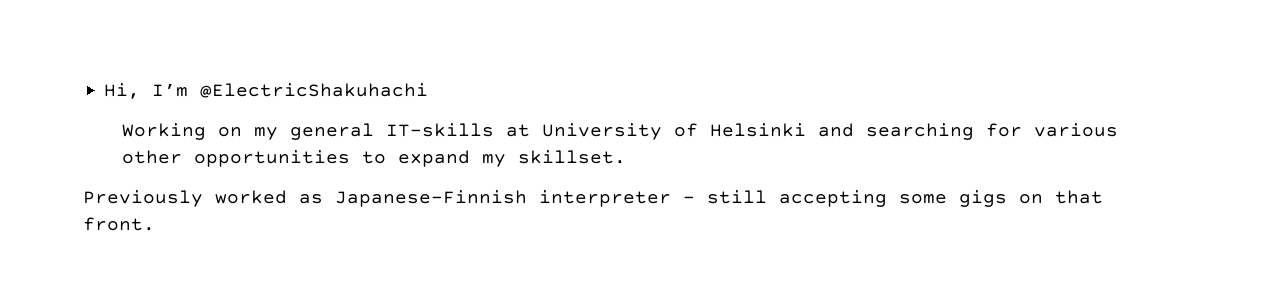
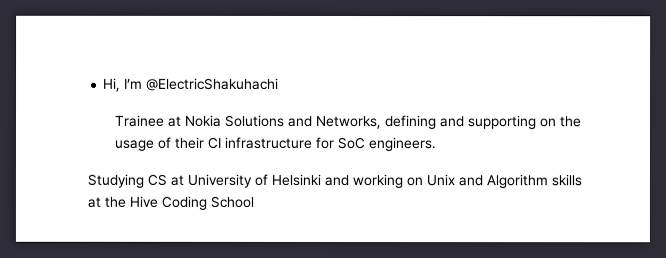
- Working on my general IT-skills at University of Helsinki and searching for various other opportunities to expand my skillset.
- Previously worked as Japanese-Finnish interpreter - still accepting some gigs on that front.
+ Trainee at Nokia Solutions and Networks, defining and supporting on the usage of their CI infrastructure for SoC engineers.
+ Studying CS at University of Helsinki and working on Unix and Algorithm skills at the Hive Coding School

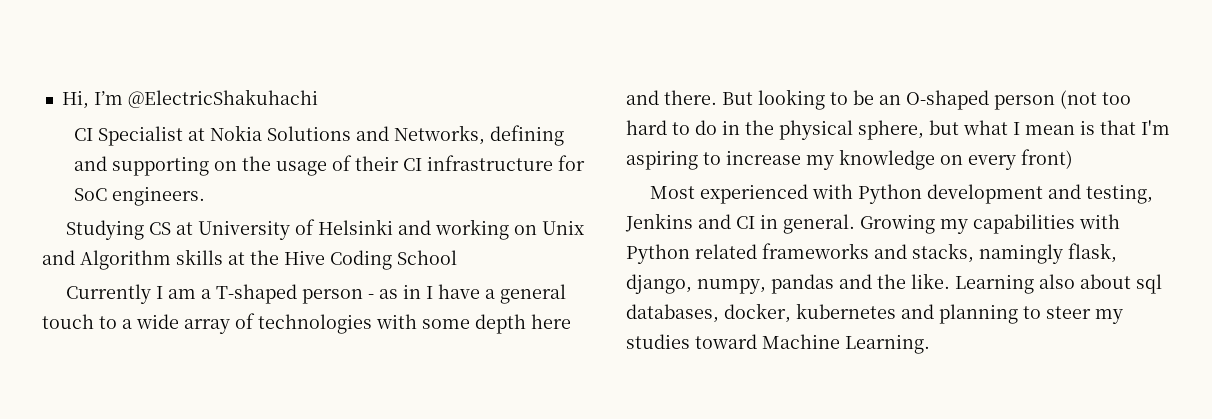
- Trainee at Nokia Solutions and Networks, defining and supporting on the usage of their CI infrastructure for SoC engineers.
+ CI Specialist at Nokia Solutions and Networks, defining and supporting on the usage of their CI infrastructure for SoC engineers.
+ Currently I am a T-shaped person - as in I have a general touch to a wide array of technologies with some depth here and there. But looking to be an O-shaped person (not too hard to do in the physical sphere, but what I mean is that I'm aspiring to increase my knowledge on every front)
+ Most experienced with Python development and testing, Jenkins and CI in general. Growing my capabilities with Python related frameworks and stacks, namingly flask, django, numpy, pandas and the like. Learning also about sql databases, docker, kubernetes and planning to steer my studies toward Machine Learning.

